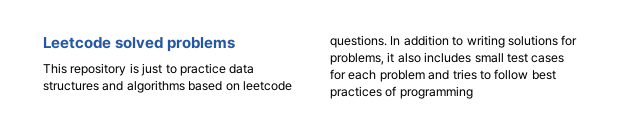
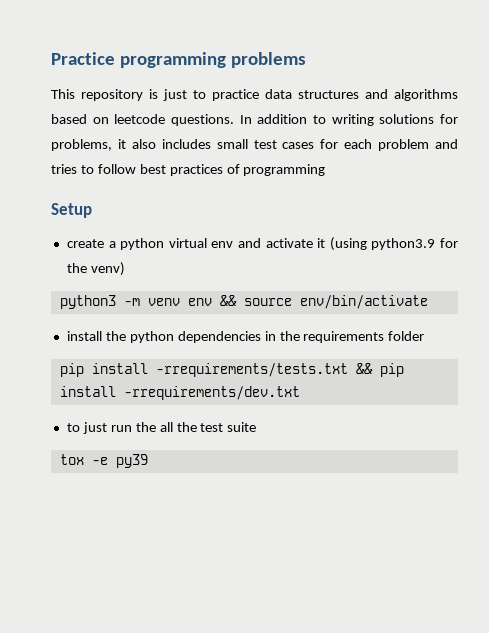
- Leetcode solved problems
+ Practice programming problems
+ Setup
+ create a python virtual env and activate it (using python3.9 for the venv)
+ python3 -m venv env && source env/bin/activate
+ install the python dependencies in the requirements folder
+ pip install -rrequirements/tests.txt && pip install -rrequirements/dev.txt
+ to just run the all the test suite
+ tox -e py39

